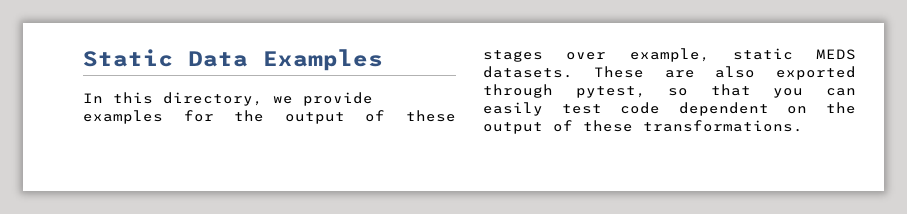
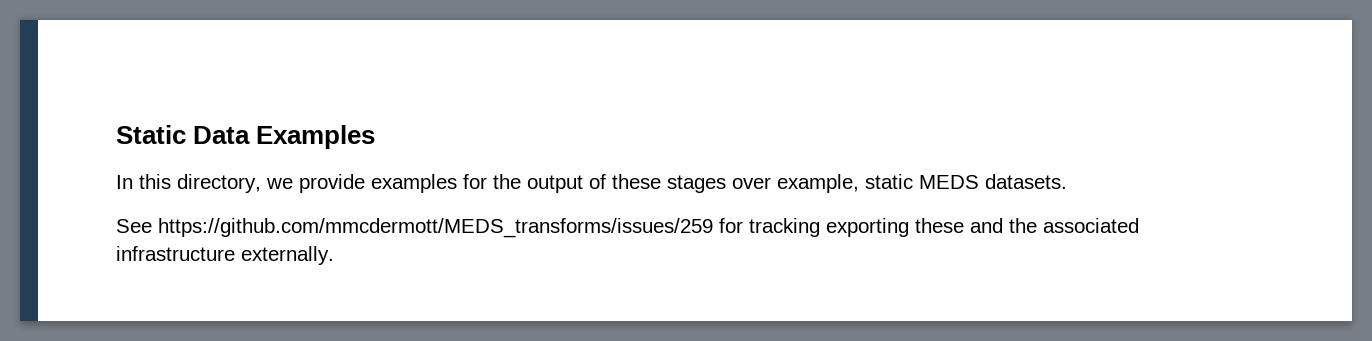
- In this directory, we provide examples for the output of these stages over example, static MEDS datasets. These are also exported through pytest, so that you can easily test code dependent on the output of these transformations.
+ In this directory, we provide examples for the output of these stages over example, static MEDS datasets.
+ See https://github.com/mmcdermott/MEDS_transforms/issues/259 for tracking exporting these and the associated infrastructure externally.

